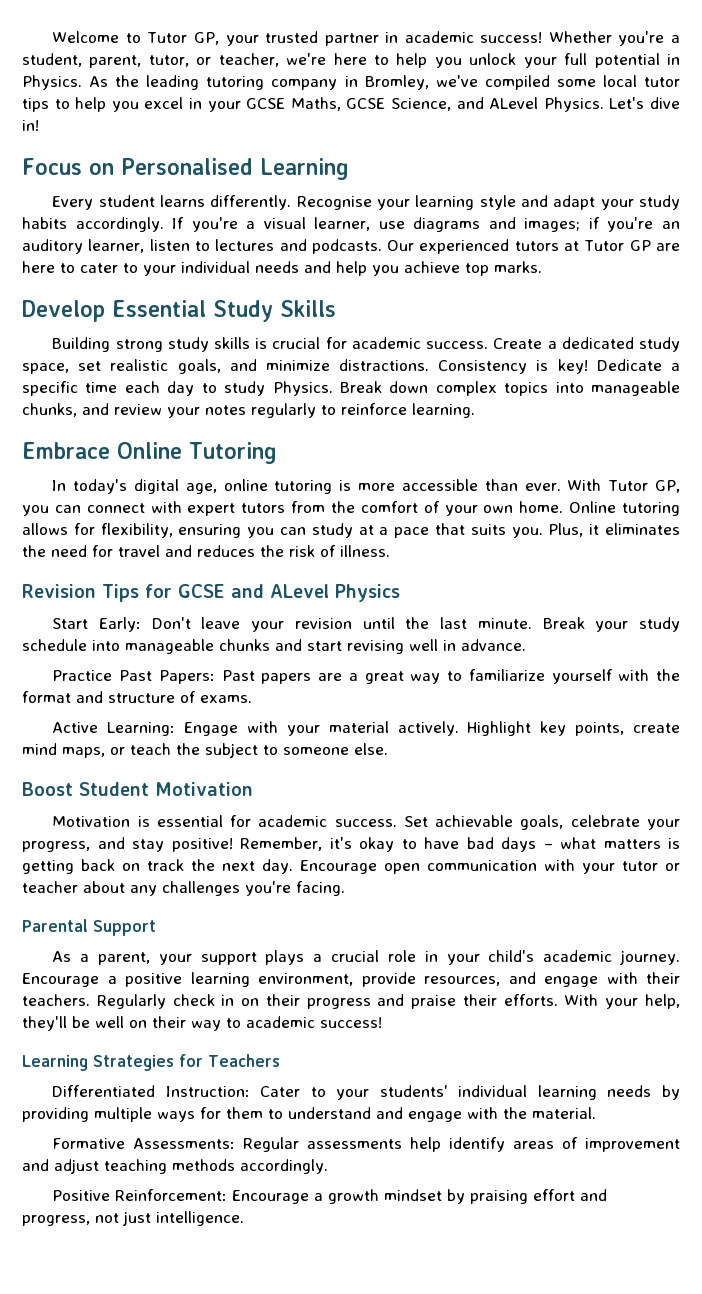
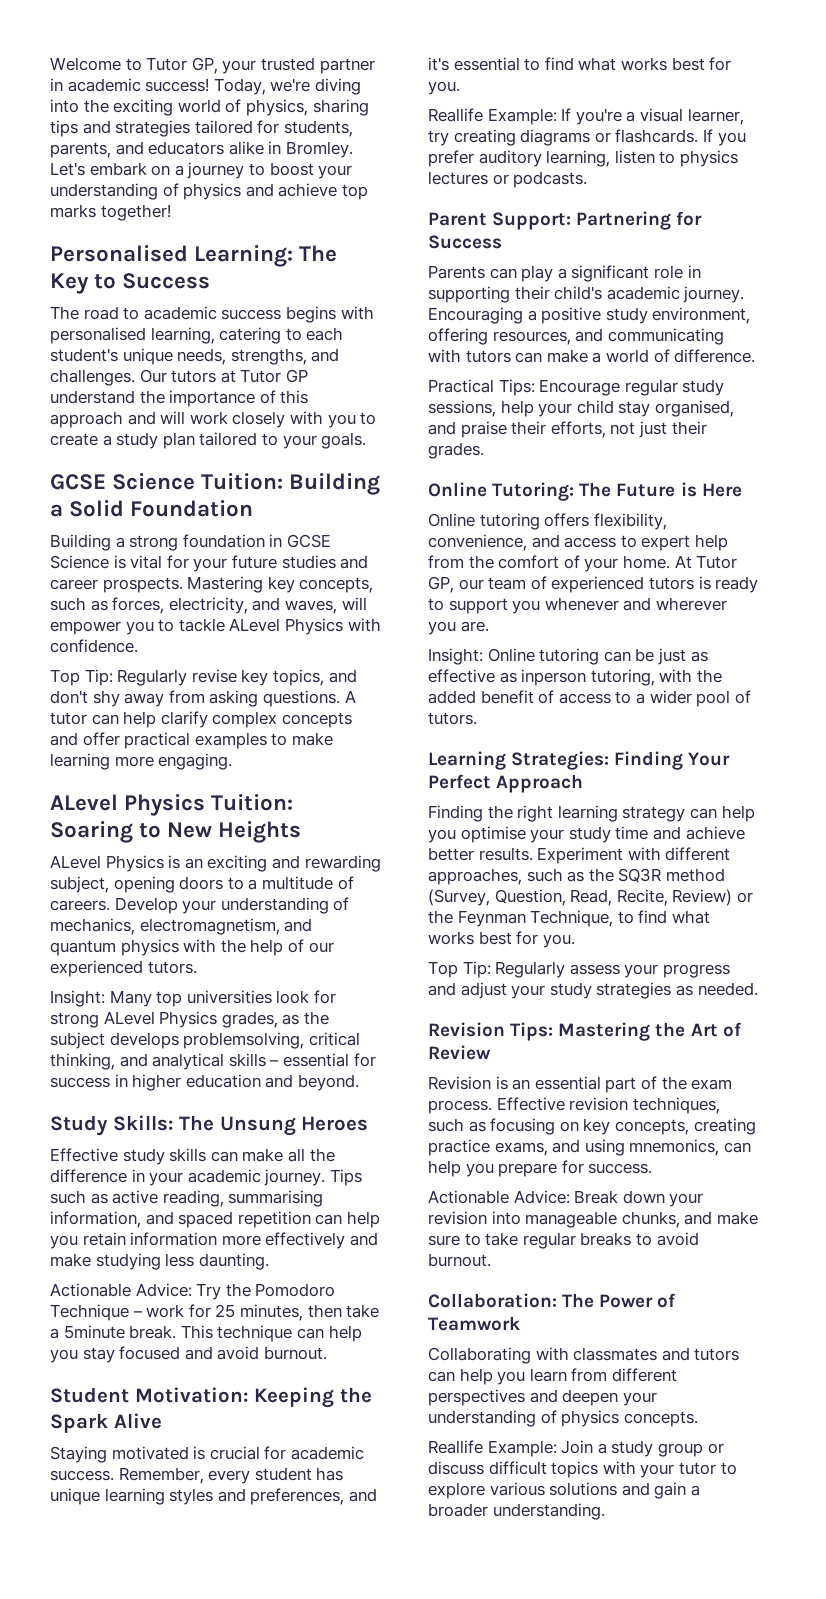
- Whether you're a student, parent, tutor, or teacher, we're here to help you unlock your full potential in Physics. As the leading tutoring company in Bromley, we've compiled some local tutor tips to help you excel in your GCSE Maths, GCSE Science, and ALevel Physics. Let's dive in!
- Focus on Personalised Learning
- Every student learns differently. Recognise your learning style and adapt your study habits accordingly. If you're a visual learner, use diagrams and images; if you're an auditory learner, listen to lectures and podcasts. Our experienced tutors at Tutor GP are here to cater to your individual needs and help you achieve top marks.
- Develop Essential Study Skills
- Building strong study skills is crucial for academic success. Create a dedicated study space, set realistic goals, and minimize distractions. Consistency is key! Dedicate a specific time each day to study Physics. Break down complex topics into manageable chunks, and review your notes regularly to reinforce learning.
- Embrace Online Tutoring
- In today's digital age, online tutoring is more accessible than ever. With Tutor GP, you can connect with expert tutors from the comfort of your own home. Online tutoring allows for flexibility, ensuring you can study at a pace that suits you. Plus, it eliminates the need for travel and reduces the risk of illness.
- Revision Tips for GCSE and ALevel Physics
- Start Early: Don't leave your revision until the last minute. Break your study schedule into manageable chunks and start revising well in advance.
- Practice Past Papers: Past papers are a great way to familiarize yourself with the format and structure of exams.
- Active Learning: Engage with your material actively. Highlight key points, create mind maps, or teach the subject to someone else.
- Boost Student Motivation
- Motivation is essential for academic success. Set achievable goals, celebrate your progress, and stay positive! Remember, it's okay to have bad days – what matters is getting back on track the next day. Encourage open communication with your tutor or teacher about any challenges you're facing.
- Parental Support
- As a parent, your support plays a crucial role in your child's academic journey. Encourage a positive learning environment, provide resources, and engage with their teachers. Regularly check in on their progress and praise their efforts. With your help, they'll be well on their way to academic success!
- Learning Strategies for Teachers
- Differentiated Instruction: Cater to your students' individual learning needs by providing multiple ways for them to understand and engage with the material.
- Formative Assessments: Regular assessments help identify areas of improvement and adjust teaching methods accordingly.
- Positive Reinforcement: Encourage a growth mindset by praising effort and progress, not just intelligence.
+ Today, we're diving into the exciting world of physics, sharing tips and strategies tailored for students, parents, and educators alike in Bromley. Let's embark on a journey to boost your understanding of physics and achieve top marks together!
+ Personalised Learning: The Key to Success
+ The road to academic success begins with personalised learning, catering to each student's unique needs, strengths, and challenges. Our tutors at Tutor GP understand the importance of this approach and will work closely with you to create a study plan tailored to your goals.
+ GCSE Science Tuition: Building a Solid Foundation
+ Building a strong foundation in GCSE Science is vital for your future studies and career prospects. Mastering key concepts, such as forces, electricity, and waves, will empower you to tackle ALevel Physics with confidence.
+ Top Tip: Regularly revise key topics, and don't shy away from asking questions. A tutor can help clarify complex concepts and offer practical examples to make learning more engaging.
+ ALevel Physics Tuition: Soaring to New Heights
+ ALevel Physics is an exciting and rewarding subject, opening doors to a multitude of careers. Develop your understanding of mechanics, electromagnetism, and quantum physics with the help of our experienced tutors.
+ Insight: Many top universities look for strong ALevel Physics grades, as the subject develops problemsolving, critical thinking, and analytical skills – essential for success in higher education and beyond.
+ Study Skills: The Unsung Heroes
+ Effective study skills can make all the difference in your academic journey. Tips such as active reading, summarising information, and spaced repetition can help you retain information more effectively and make studying less daunting.
+ Actionable Advice: Try the Pomodoro Technique – work for 25 minutes, then take a 5minute break. This technique can help you stay focused and avoid burnout.
+ Student Motivation: Keeping the Spark Alive
+ Staying motivated is crucial for academic success. Remember, every student has unique learning styles and preferences, and it's essential to find what works best for you.
+ Reallife Example: If you're a visual learner, try creating diagrams or flashcards. If you prefer auditory learning, listen to physics lectures or podcasts.
+ Parent Support: Partnering for Success
+ Parents can play a significant role in supporting their child's academic journey. Encouraging a positive study environment, offering resources, and communicating with tutors can make a world of difference.
+ Practical Tips: Encourage regular study sessions, help your child stay organised, and praise their efforts, not just their grades.
+ Online Tutoring: The Future is Here
+ Online tutoring offers flexibility, convenience, and access to expert help from the comfort of your home. At Tutor GP, our team of experienced tutors is ready to support you whenever and wherever you are.
+ Insight: Online tutoring can be just as effective as inperson tutoring, with the added benefit of access to a wider pool of tutors.
+ Learning Strategies: Finding Your Perfect Approach
+ Finding the right learning strategy can help you optimise your study time and achieve better results. Experiment with different approaches, such as the SQ3R method (Survey, Question, Read, Recite, Review) or the Feynman Technique, to find what works best for you.
+ Top Tip: Regularly assess your progress and adjust your study strategies as needed.
+ Revision Tips: Mastering the Art of Review
+ Revision is an essential part of the exam process. Effective revision techniques, such as focusing on key concepts, creating practice exams, and using mnemonics, can help you prepare for success.
+ Actionable Advice: Break down your revision into manageable chunks, and make sure to take regular breaks to avoid burnout.
+ Collaboration: The Power of Teamwork
+ Collaborating with classmates and tutors can help you learn from different perspectives and deepen your understanding of physics concepts.
+ Reallife Example: Join a study group or discuss difficult topics with your tutor to explore various solutions and gain a broader understanding.

